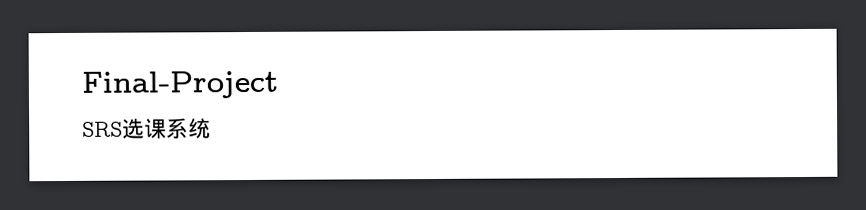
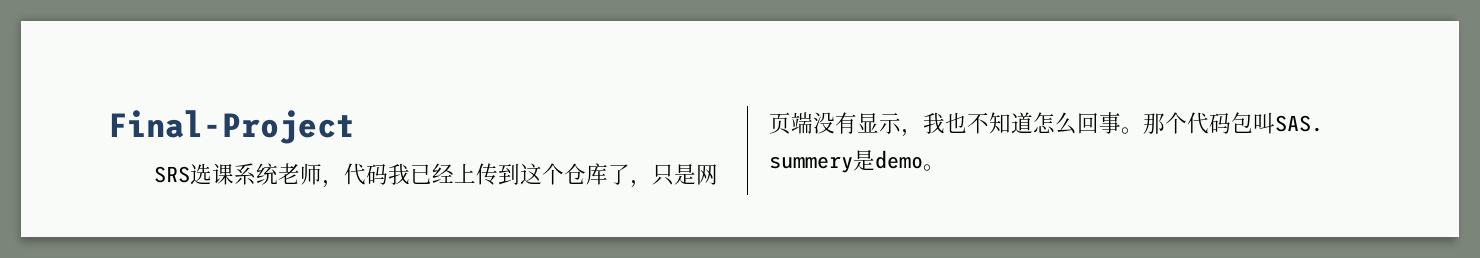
- SRS选课系统
+ SRS选课系统老师，代码我已经上传到这个仓库了，只是网页端没有显示，我也不知道怎么回事。那个代码包叫SAS. summery是demo。

